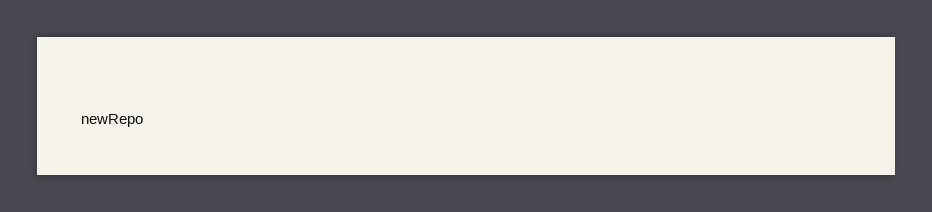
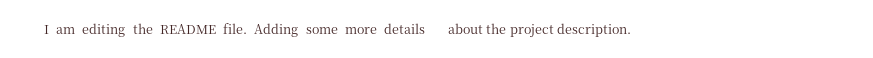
- newRepo
+ I am editing the README file. Adding some more details about the project description.

